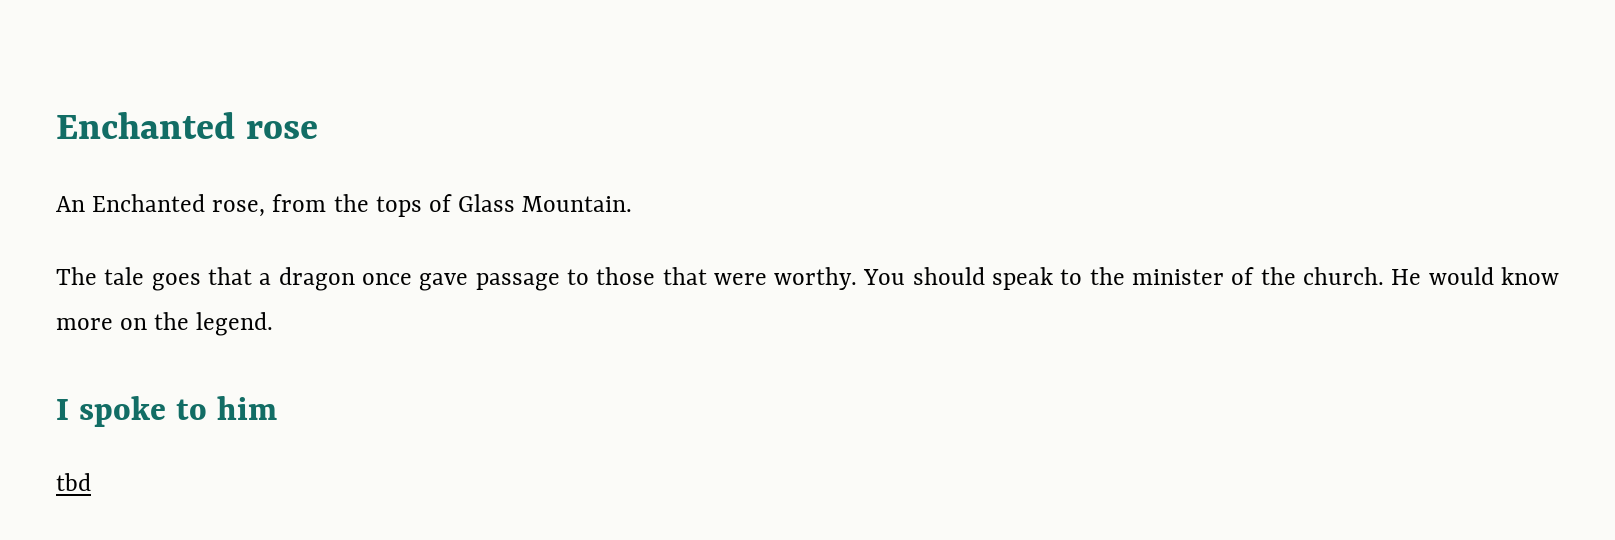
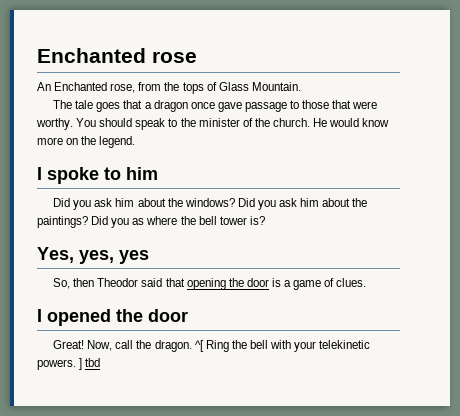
- tbd
+ Did you ask him about the windows? Did you ask him about the paintings? Did you as where the bell tower is?
+ Yes, yes, yes
+ So, then Theodor said that opening the door is a game of clues.
+ I opened the door
+ Great! Now, call the dragon. ^[ Ring the bell with your telekinetic powers. ] tbd

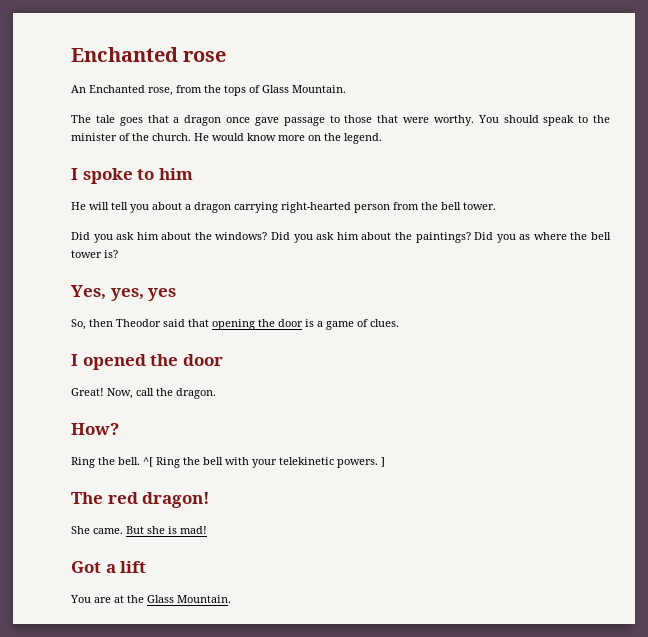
+ He will tell you about a dragon carrying right-hearted person from the bell tower.
- Now, call the dragon. ^[ Ring the bell with your telekinetic powers. ] tbd
+ Now, call the dragon.
+ How?
+ Ring the bell. ^[ Ring the bell with your telekinetic powers. ]
+ The red dragon!
+ She came. But she is mad!
+ Got a lift
+ You are at the Glass Mountain.

